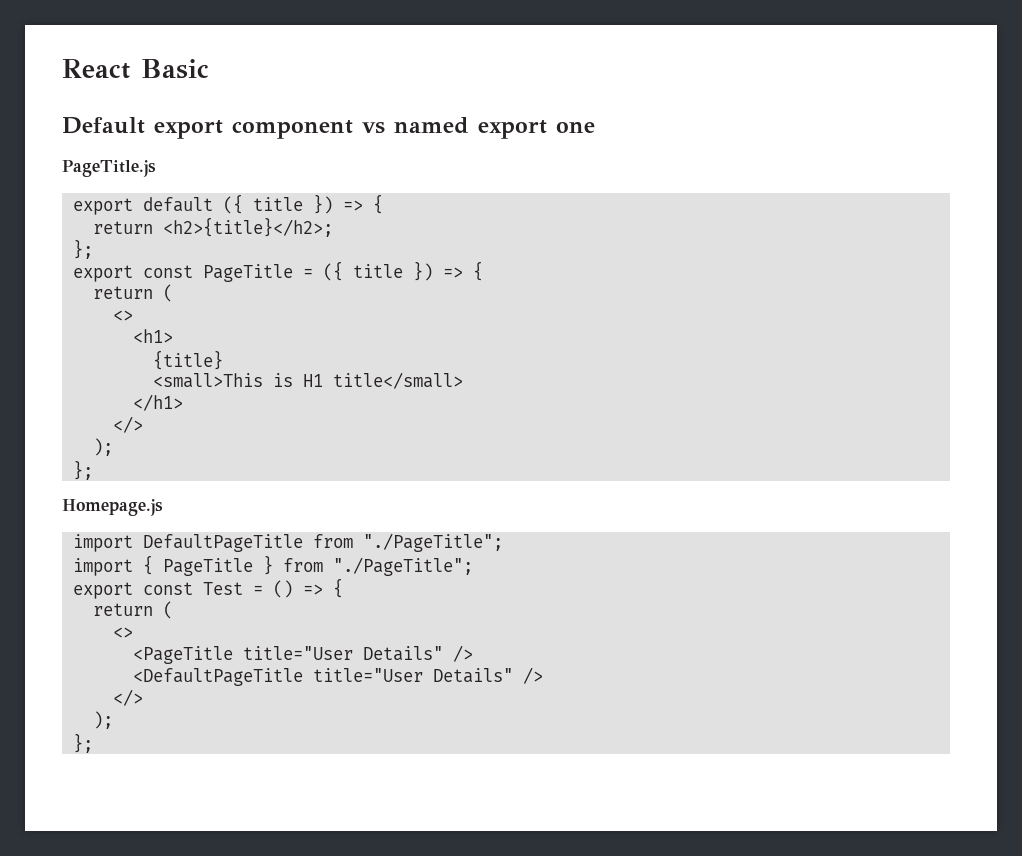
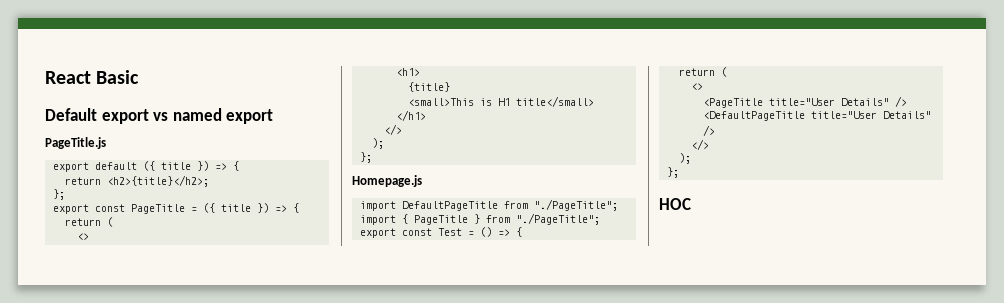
- Default export component vs named export one
+ Default export vs named export
+ HOC

